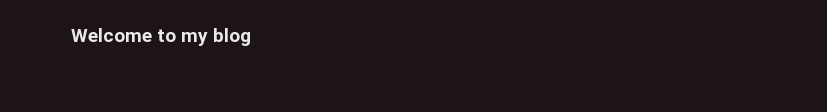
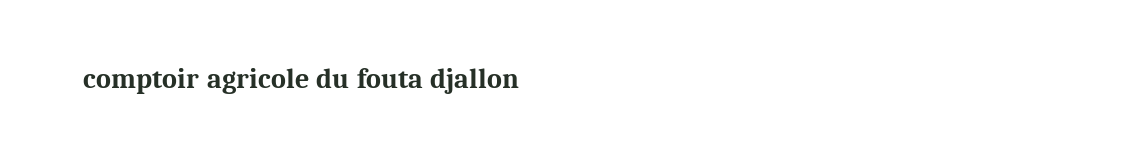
- Welcome to my blog
+ comptoir agricole du fouta djallon

